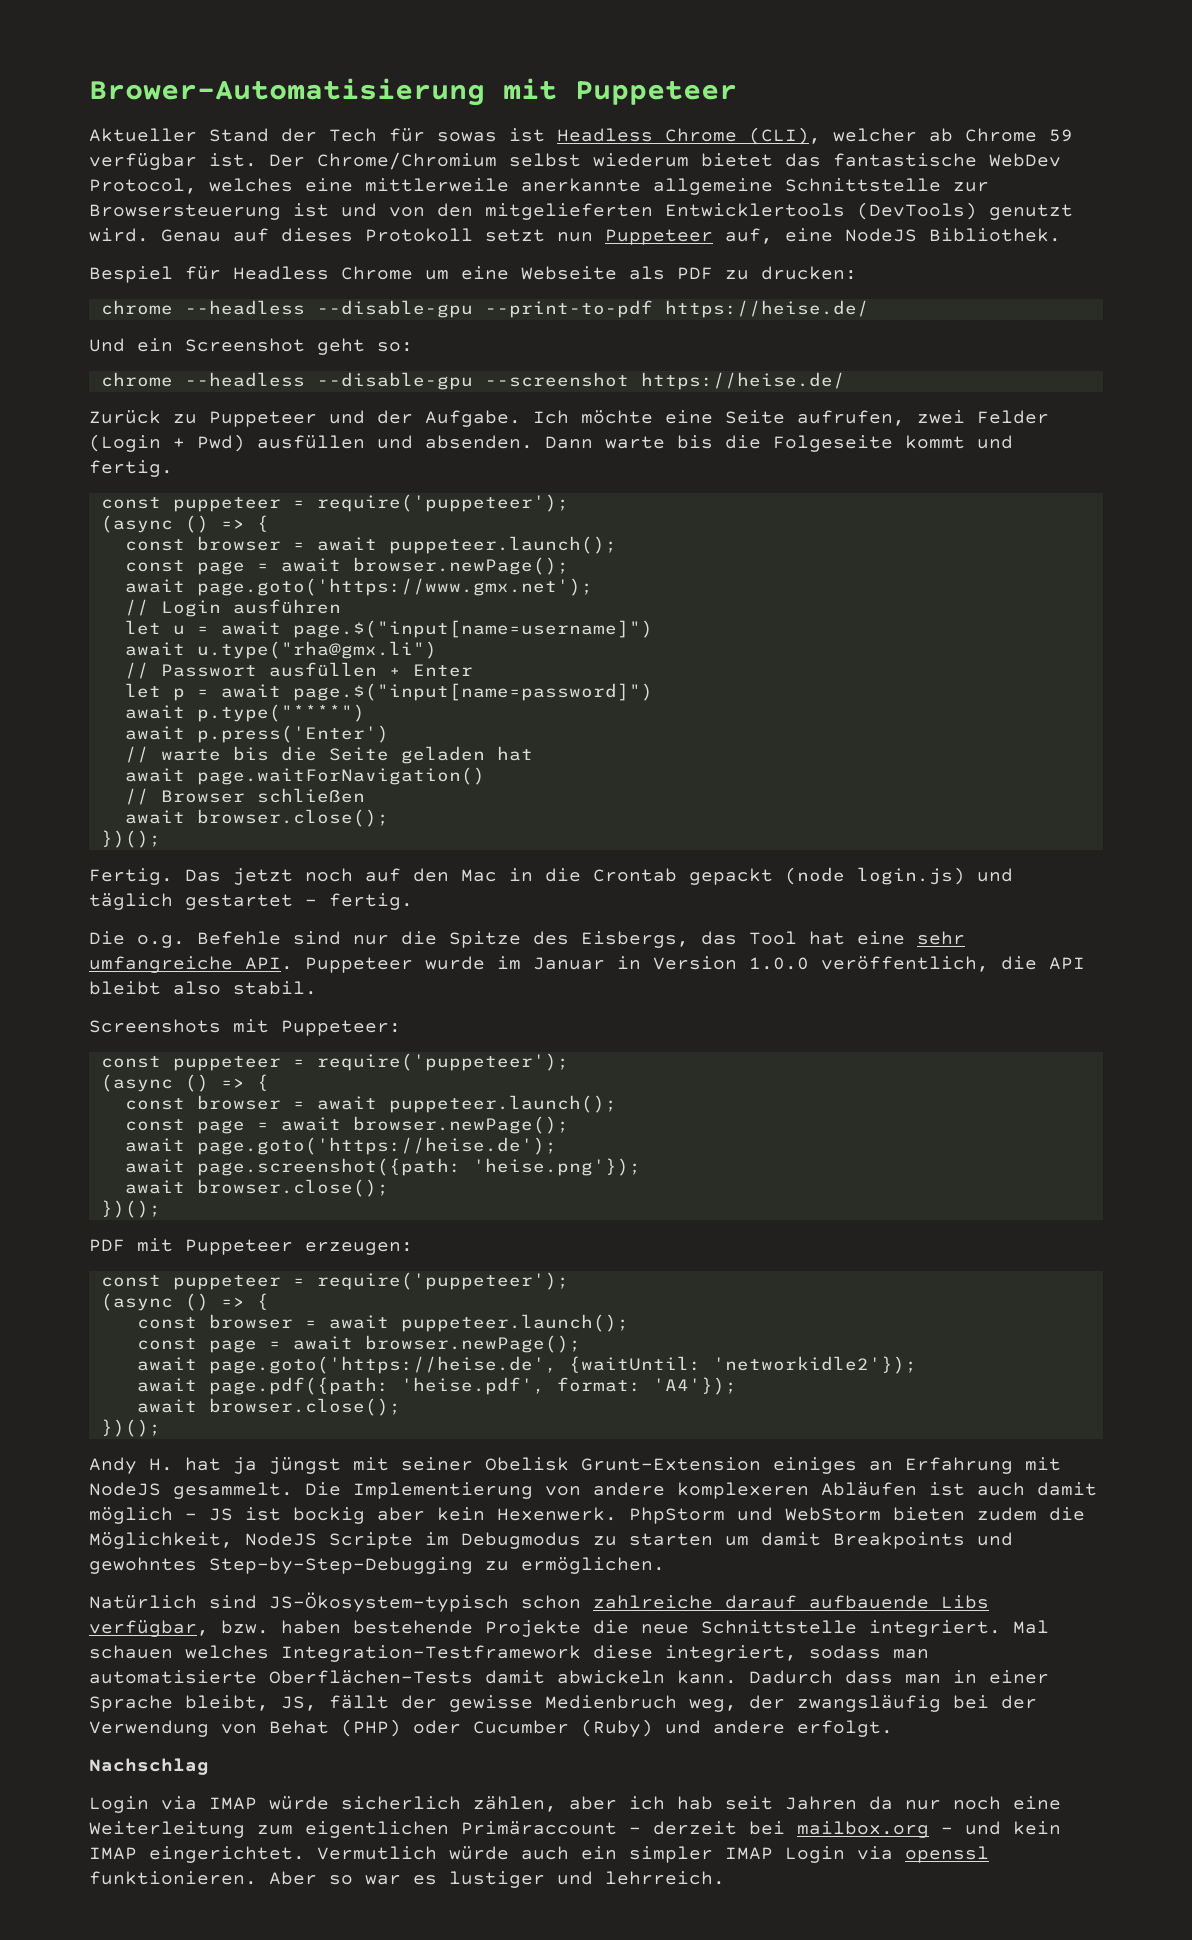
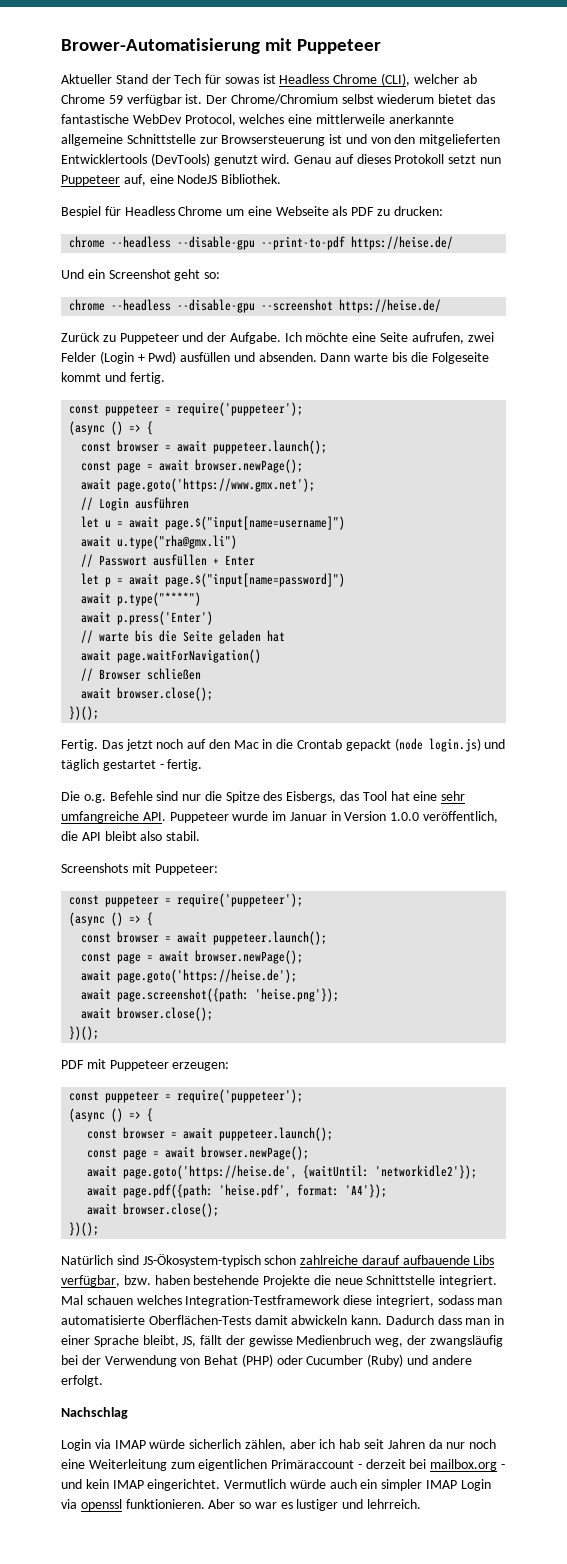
- Andy H. hat ja jüngst mit seiner Obelisk Grunt-Extension einiges an Erfahrung mit NodeJS gesammelt. Die Implementierung von andere komplexeren Abläufen ist auch damit möglich - JS ist bockig aber kein Hexenwerk. PhpStorm und WebStorm bieten zudem die Möglichkeit, NodeJS Scripte im Debugmodus zu starten um damit Breakpoints und gewohntes Step-by-Step-Debugging zu ermöglichen.

